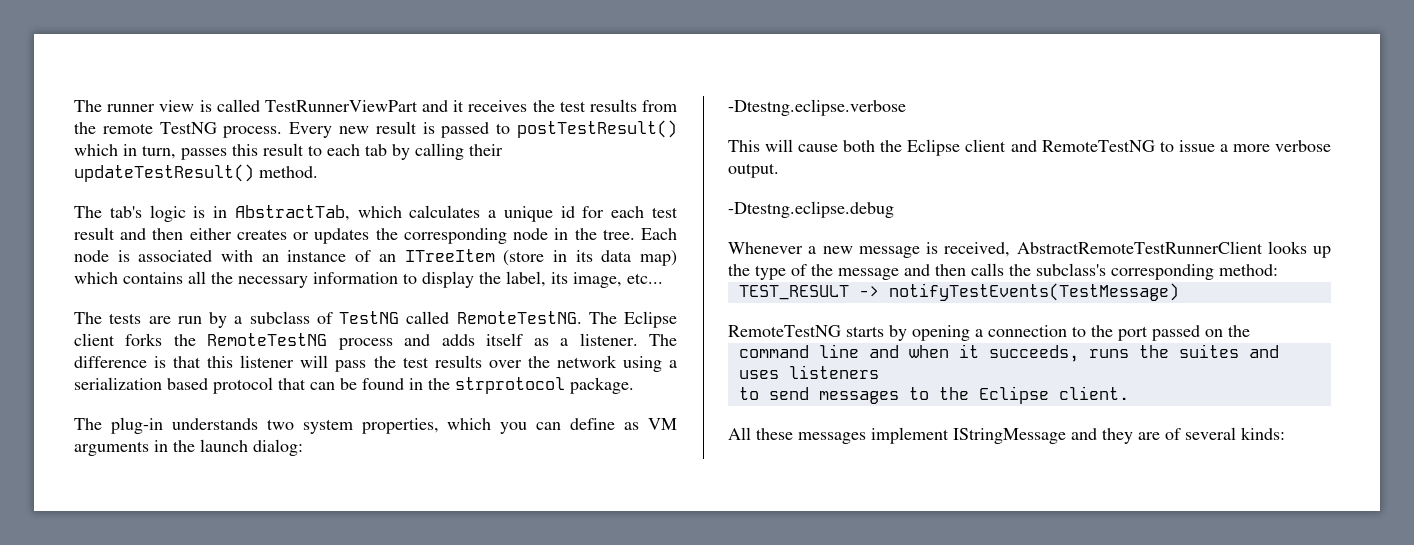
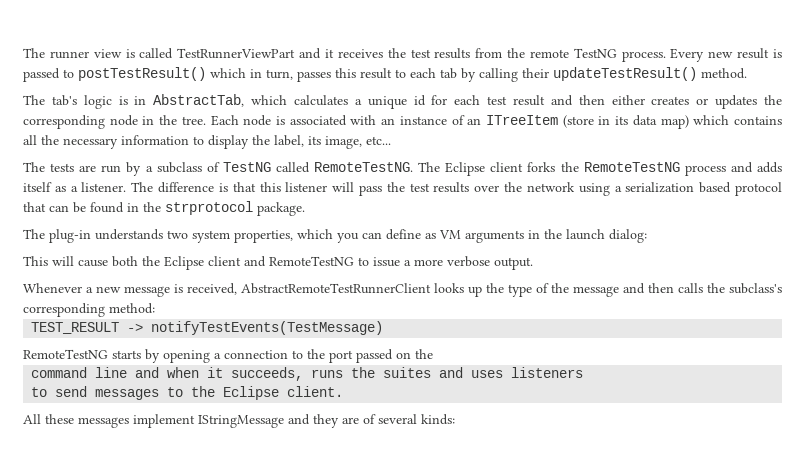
- -Dtestng.eclipse.verbose
- -Dtestng.eclipse.debug

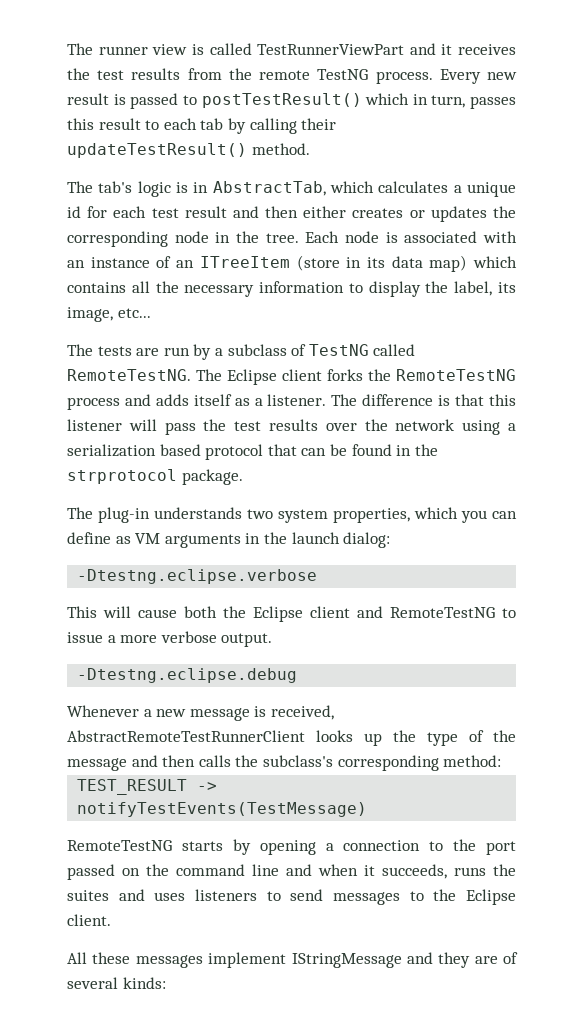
+ -Dtestng.eclipse.verbose
+ -Dtestng.eclipse.debug
- RemoteTestNG starts by opening a connection to the port passed on the
- command line and when it succeeds, runs the suites and uses listeners
- to send messages to the Eclipse client.
+ RemoteTestNG starts by opening a connection to the port passed on the command line and when it succeeds, runs the suites and uses listeners to send messages to the Eclipse client.

